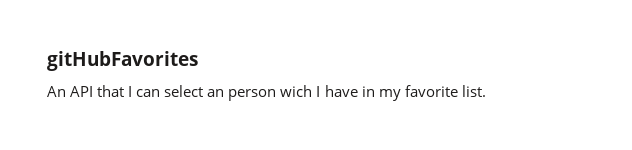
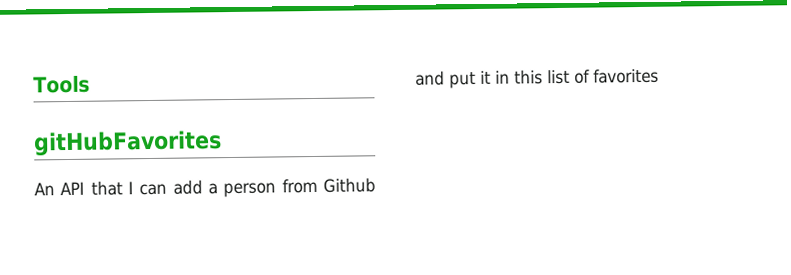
+ Tools
- An API that I can select an person wich I have in my favorite list.
+ An API that I can add a person from Github and put it in this list of favorites

